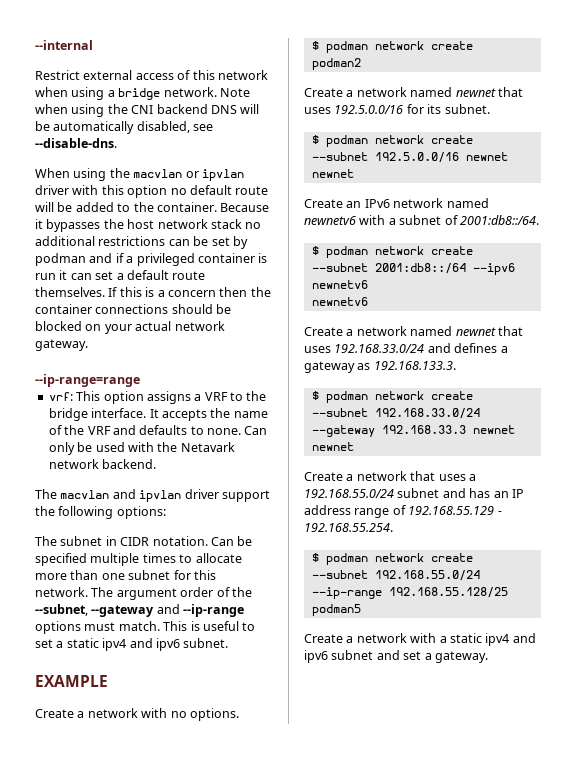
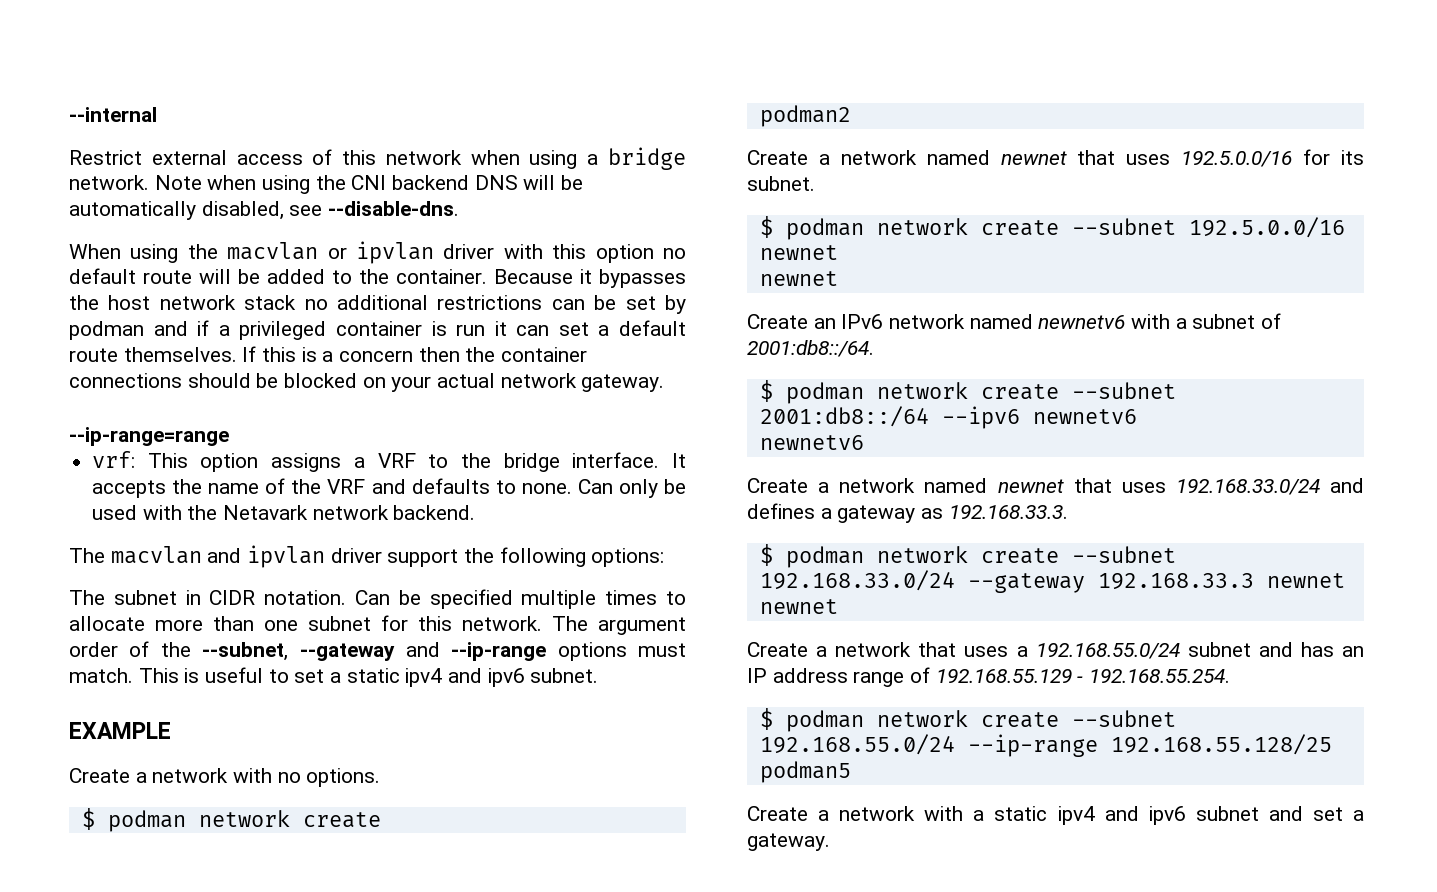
- Create a network named newnet that uses 192.168.33.0/24 and defines a gateway as 192.168.133.3.
+ Create a network named newnet that uses 192.168.33.0/24 and defines a gateway as 192.168.33.3.

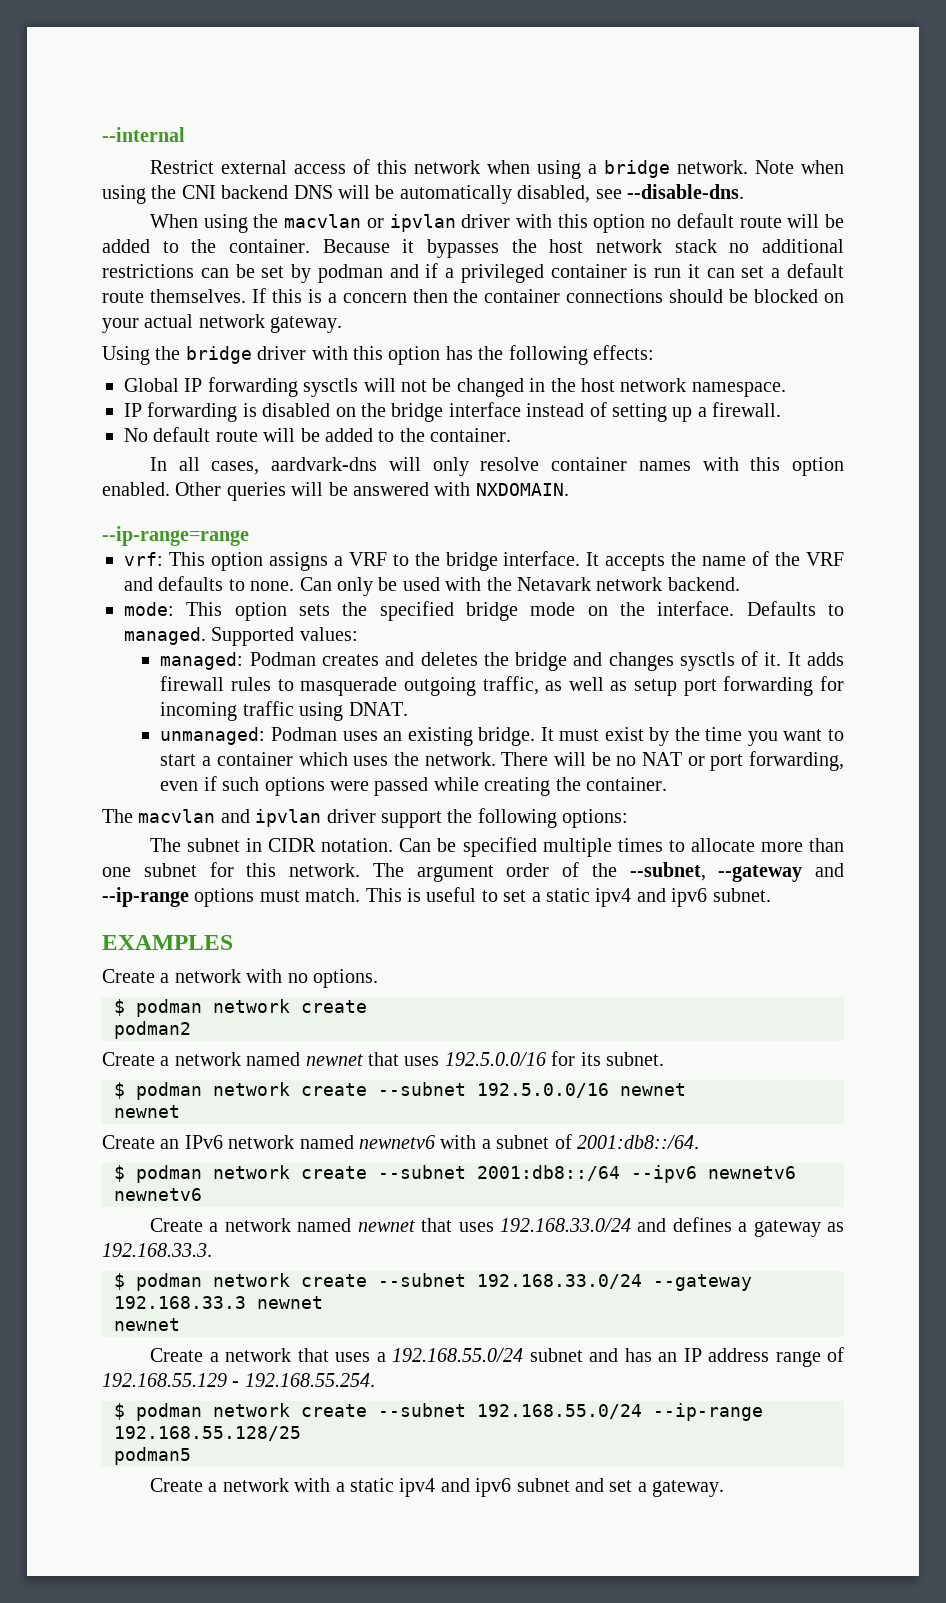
+ Using the bridge driver with this option has the following effects:
+ Global IP forwarding sysctls will not be changed in the host network namespace.
+ IP forwarding is disabled on the bridge interface instead of setting up a firewall.
+ No default route will be added to the container.
+ In all cases, aardvark-dns will only resolve container names with this option enabled. Other queries will be answered with NXDOMAIN.
+ mode: This option sets the specified bridge mode on the interface. Defaults to managed. Supported values:
+ managed: Podman creates and deletes the bridge and changes sysctls of it. It adds firewall rules to masquerade outgoing traffic, as well as setup port forwarding for incoming traffic using DNAT.
+ unmanaged: Podman uses an existing bridge. It must exist by the time you want to start a container which uses the network. There will be no NAT or port forwarding, even if such options were passed while creating the container.
- EXAMPLE
+ EXAMPLES

